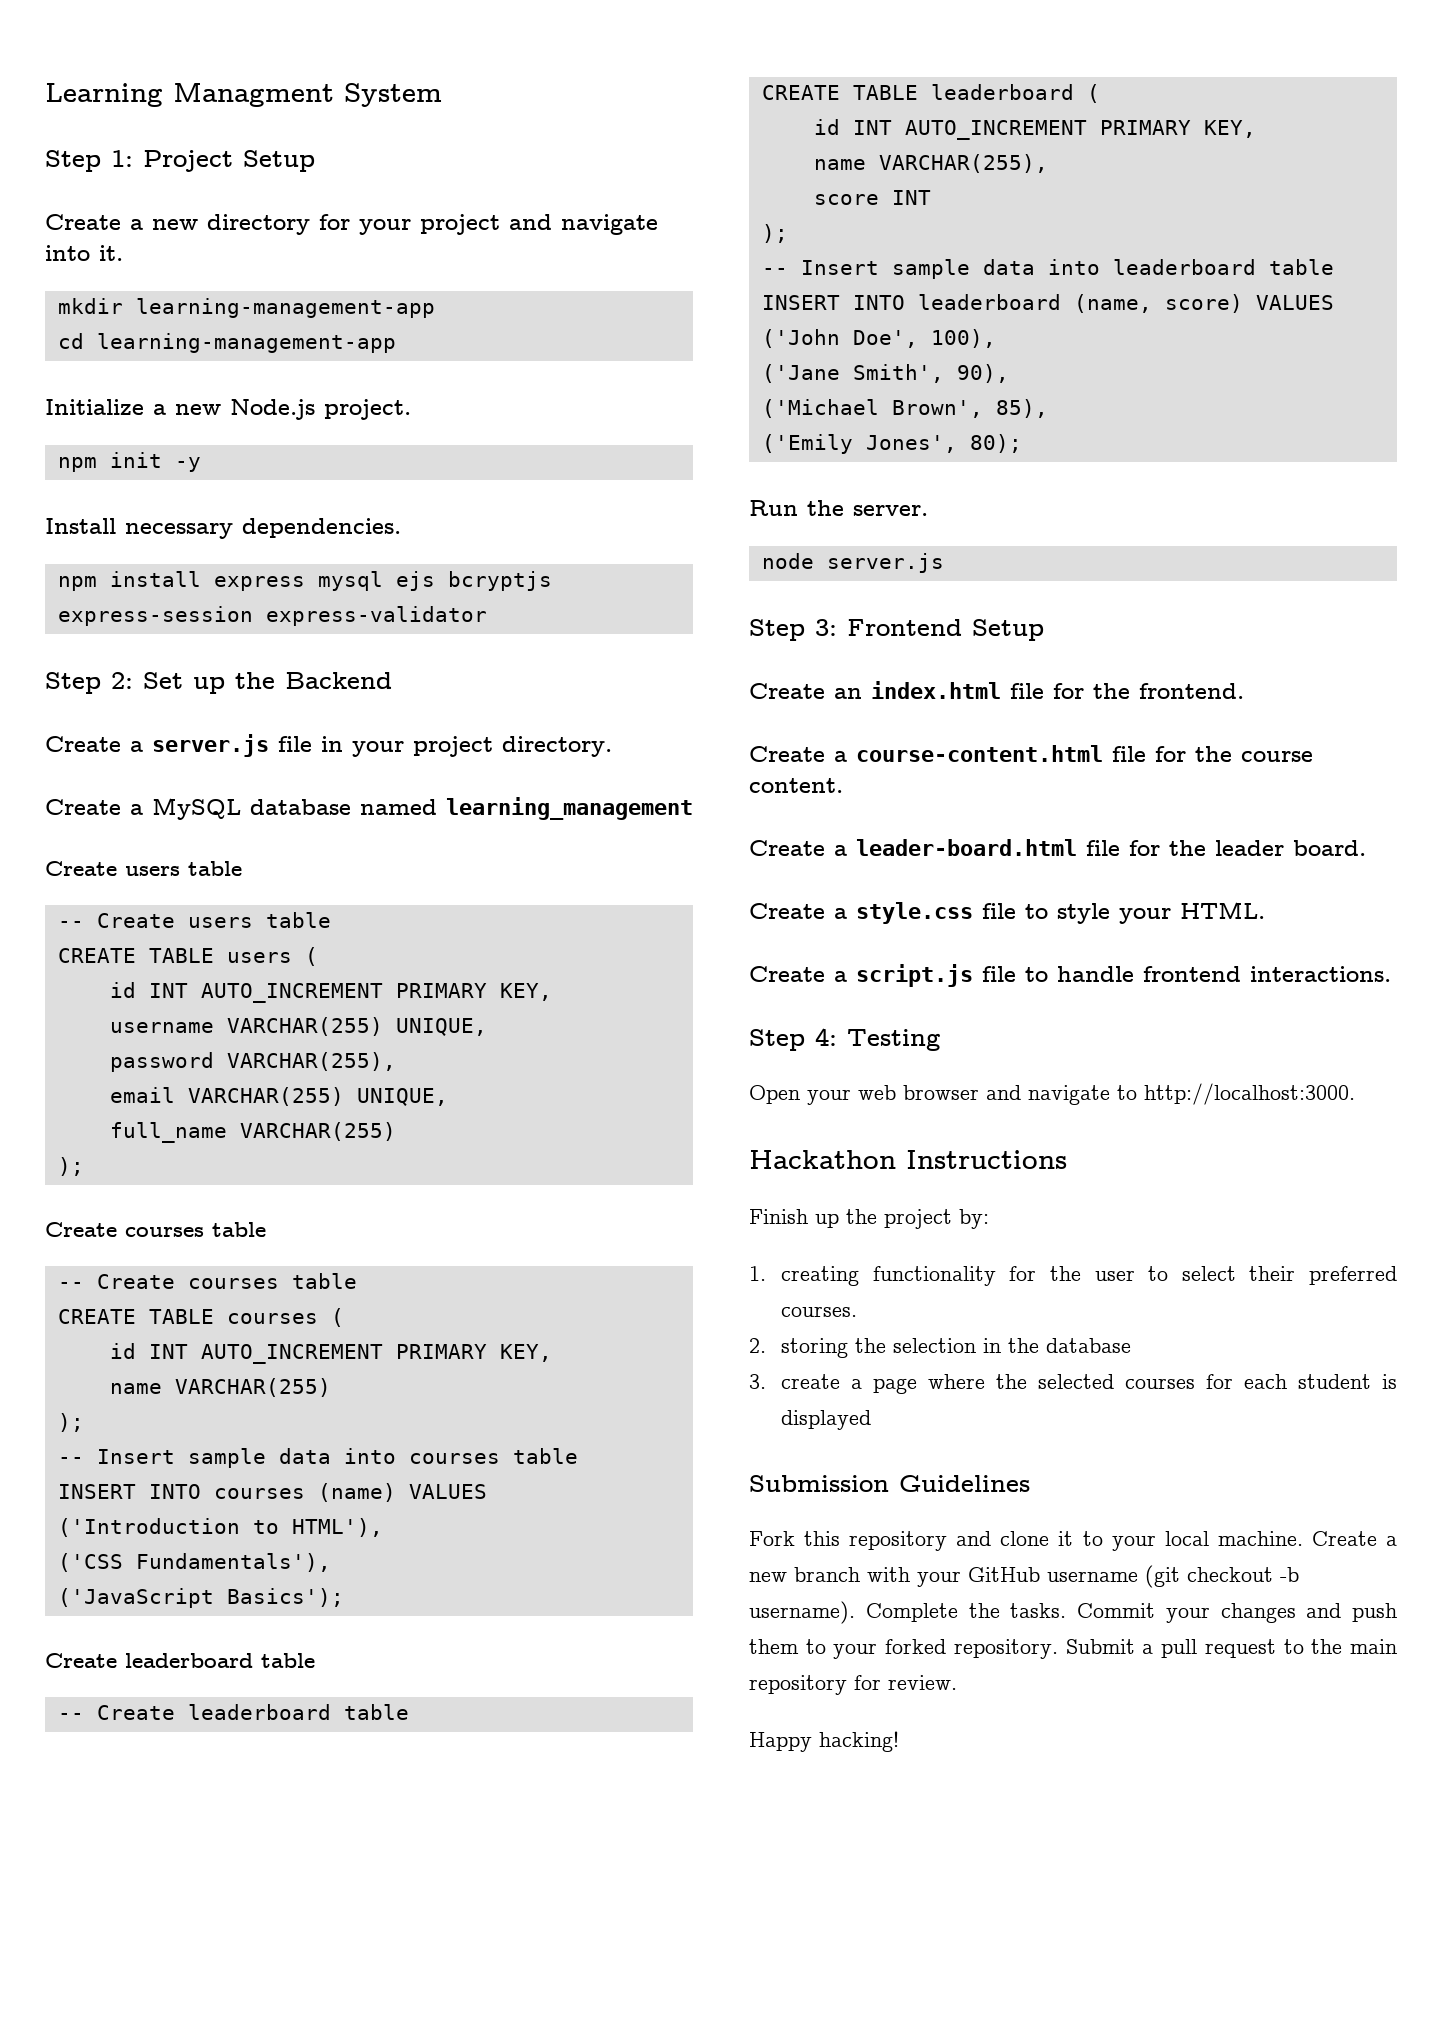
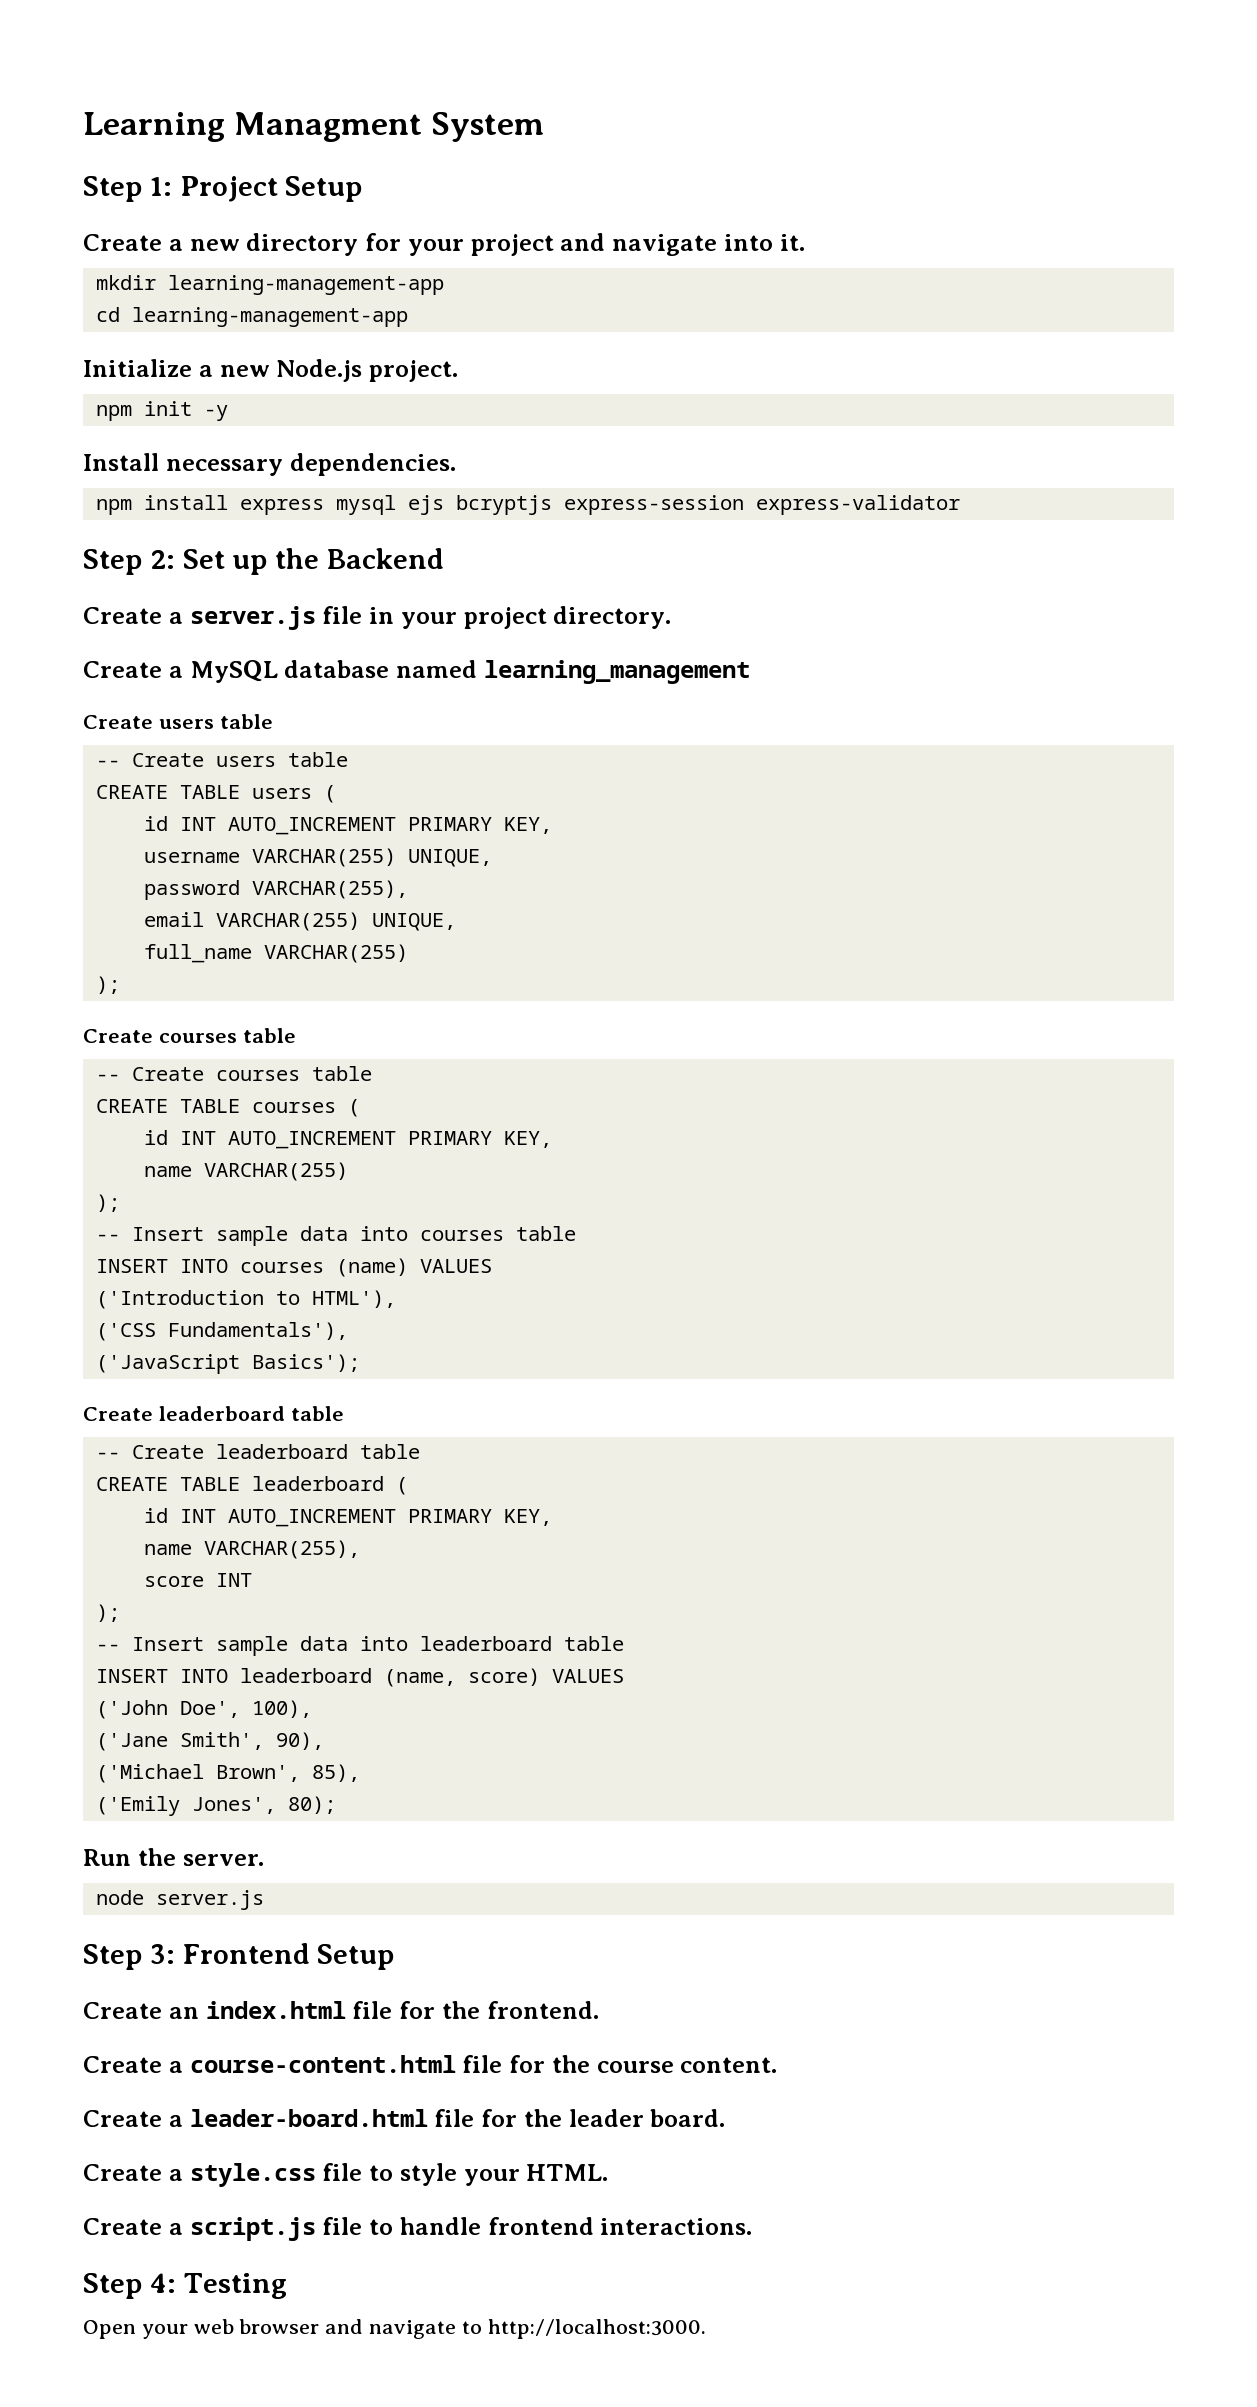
- Hackathon Instructions
- Finish up the project by:
- 1. creating functionality for the user to select their preferred courses.
- 2. storing the selection in the database
- 3. create a page where the selected courses for each student is displayed
- Submission Guidelines
- Fork this repository and clone it to your local machine. Create a new branch with your GitHub username (git checkout -b username). Complete the tasks. Commit your changes and push them to your forked repository. Submit a pull request to the main repository for review.
- Happy hacking!

